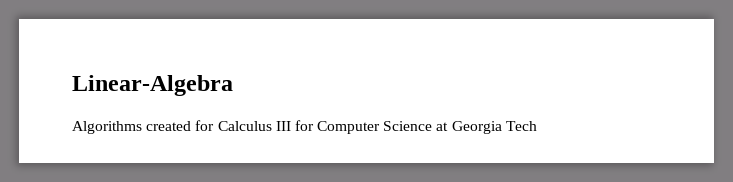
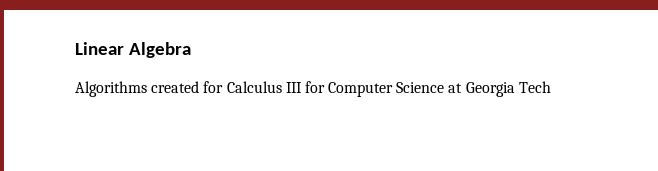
- Linear-Algebra
+ Linear Algebra

